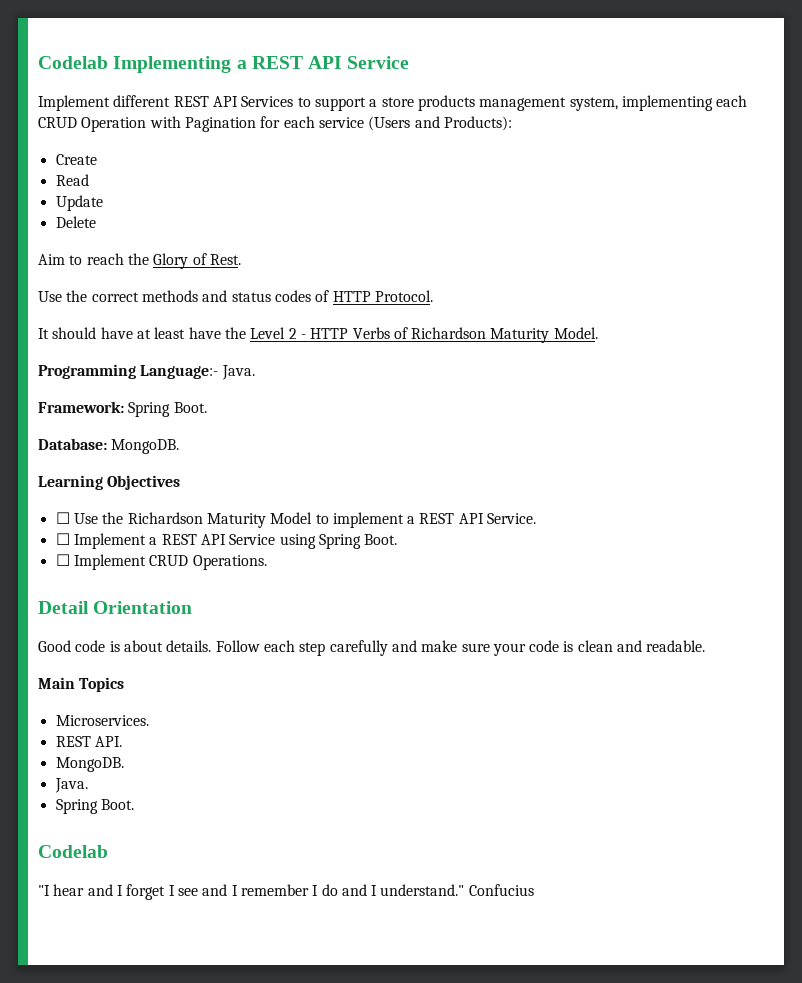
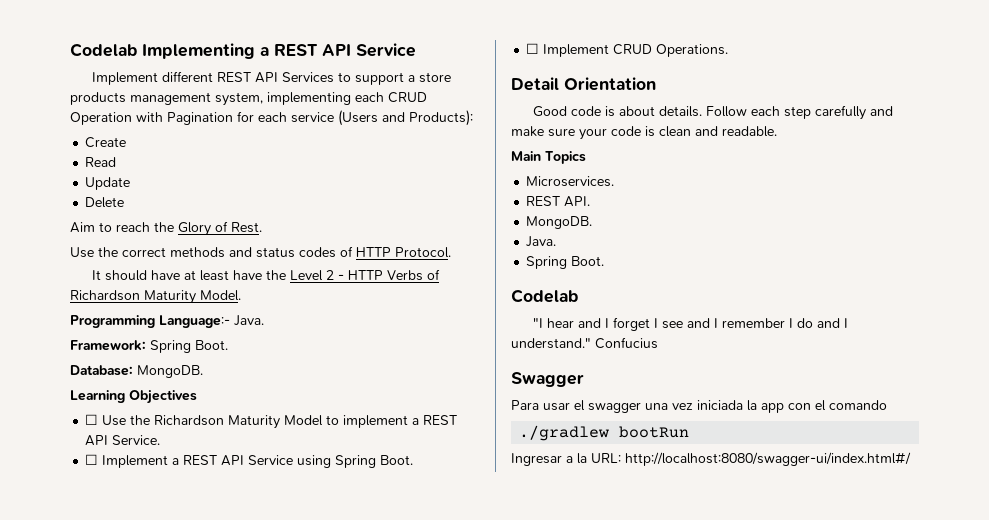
+ Swagger
+ Para usar el swagger una vez iniciada la app con el comando
+ ./gradlew bootRun
+ Ingresar a la URL: http://localhost:8080/swagger-ui/index.html#/

